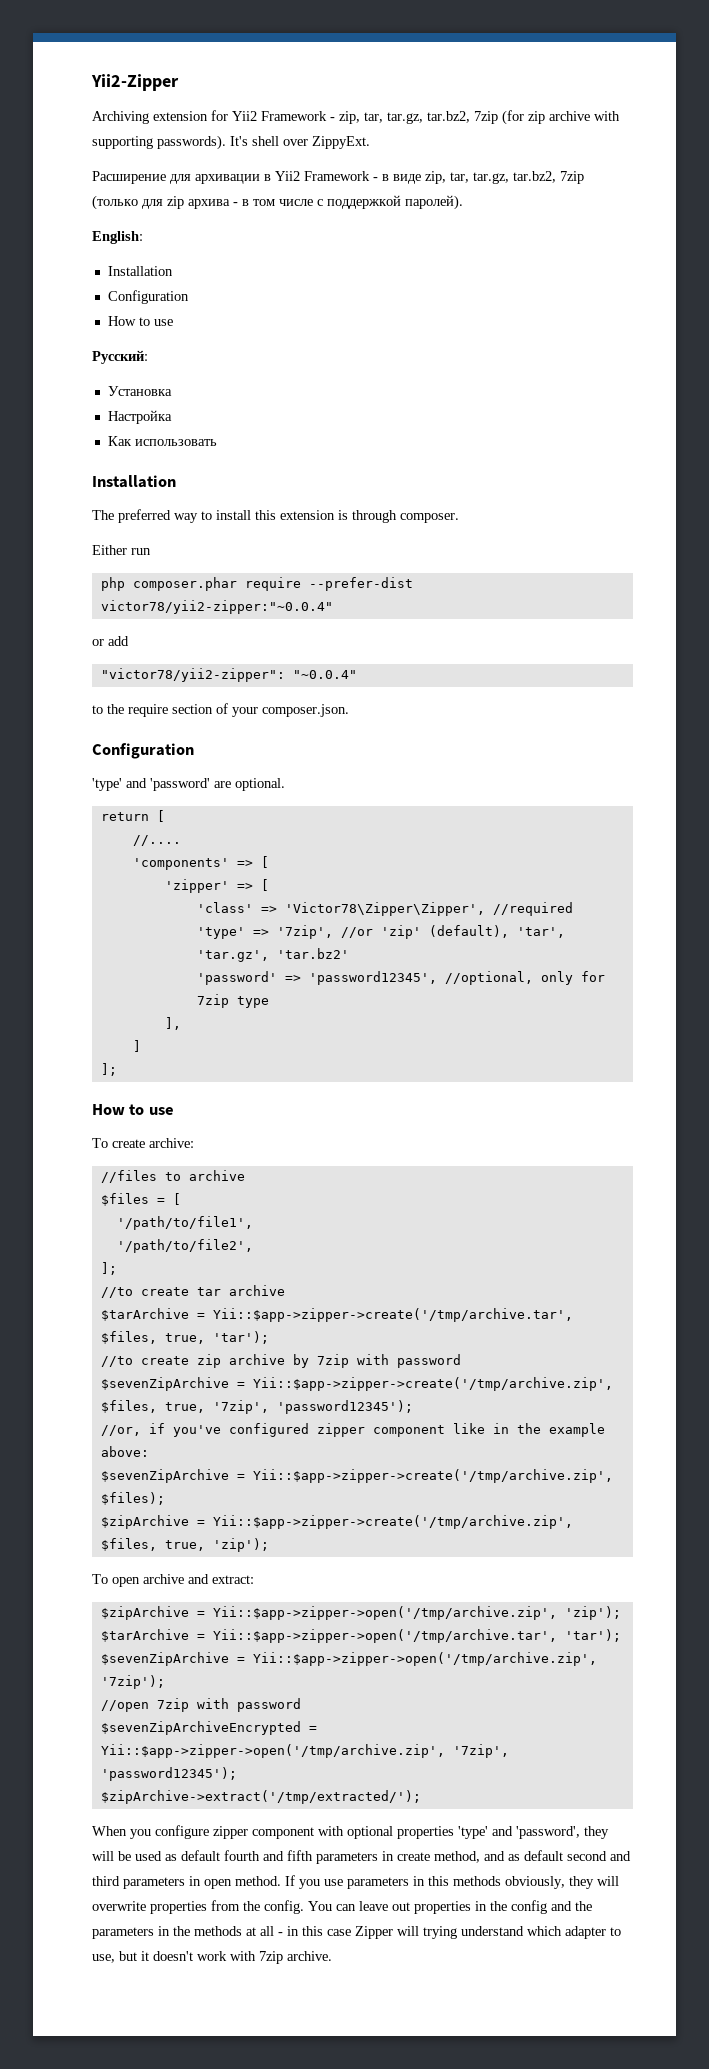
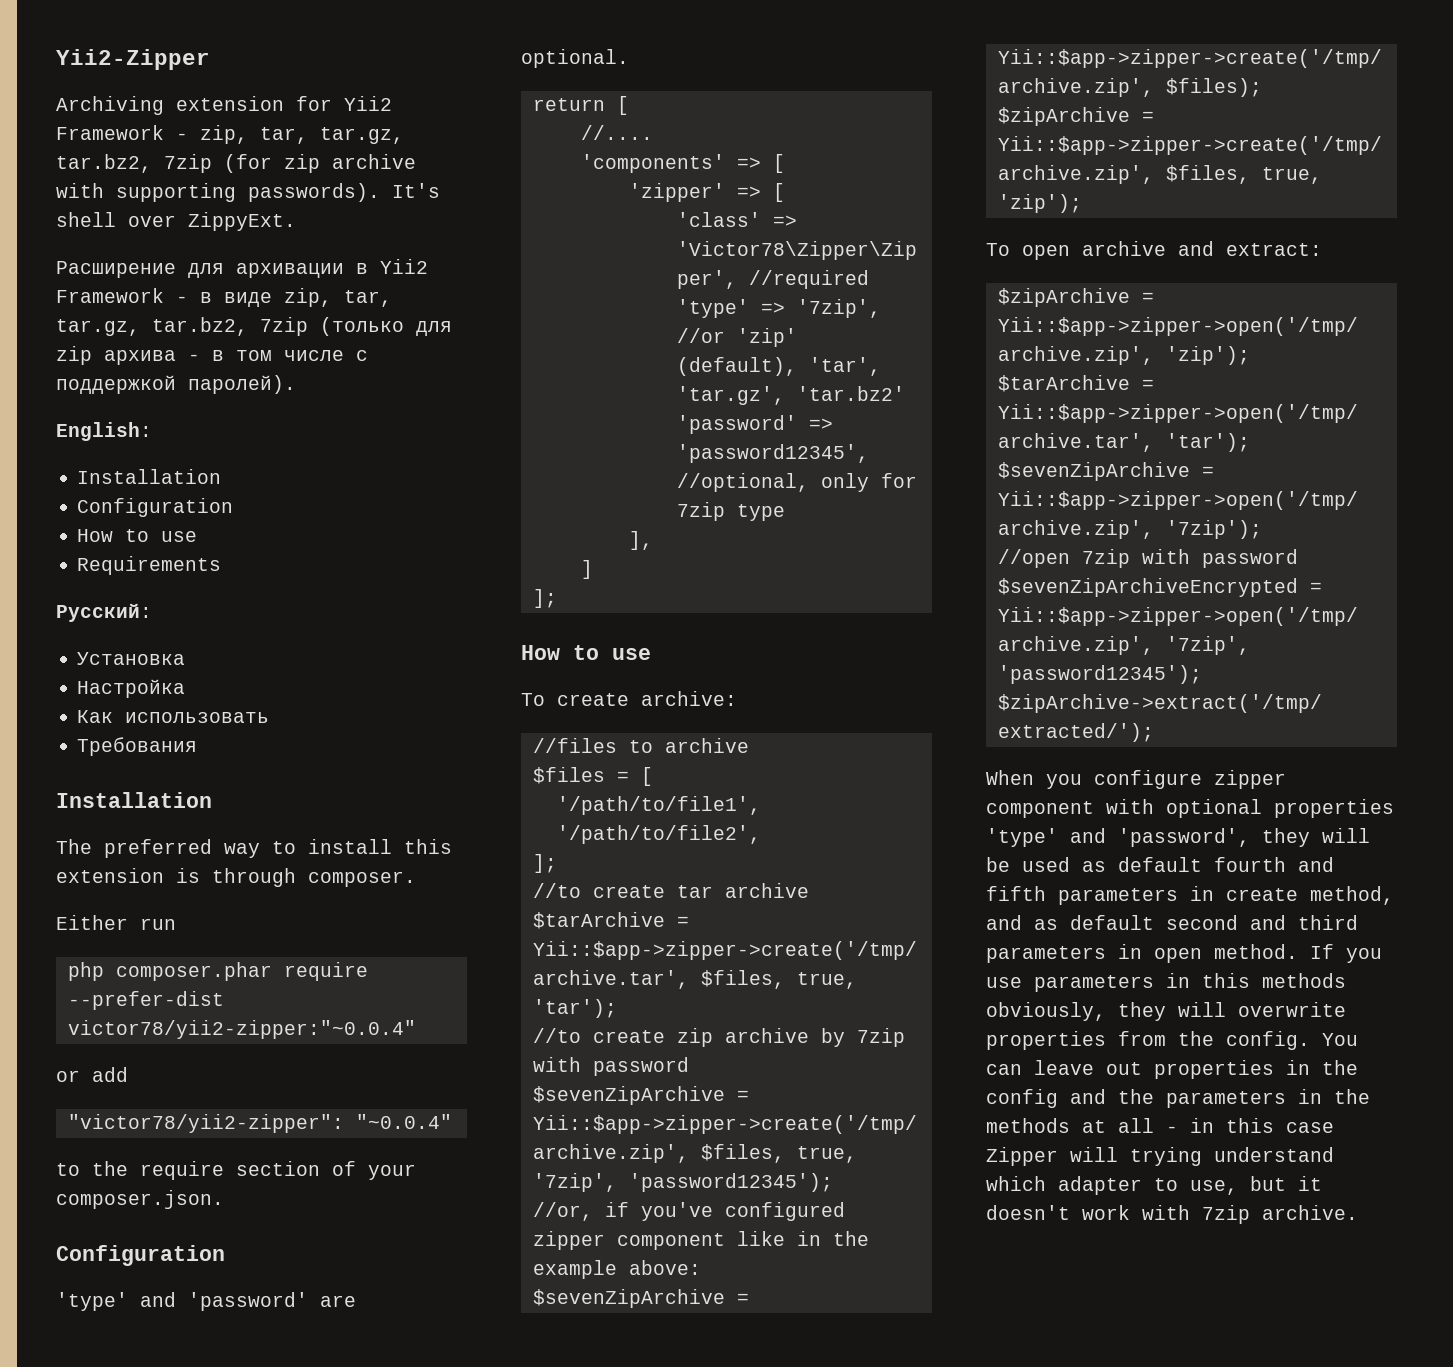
+ Requirements
+ Требования

